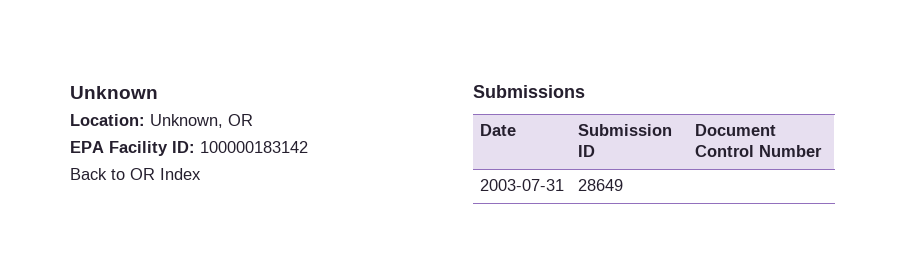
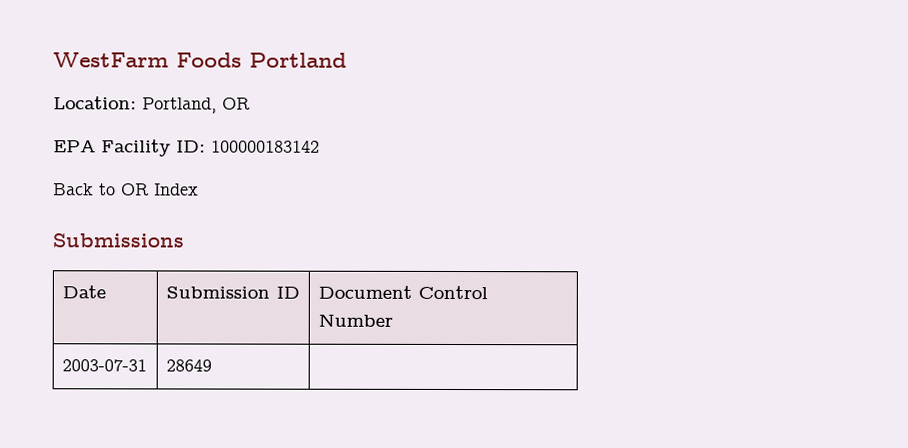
- Unknown
+ WestFarm Foods Portland
- Location: Unknown, OR
+ Location: Portland, OR

